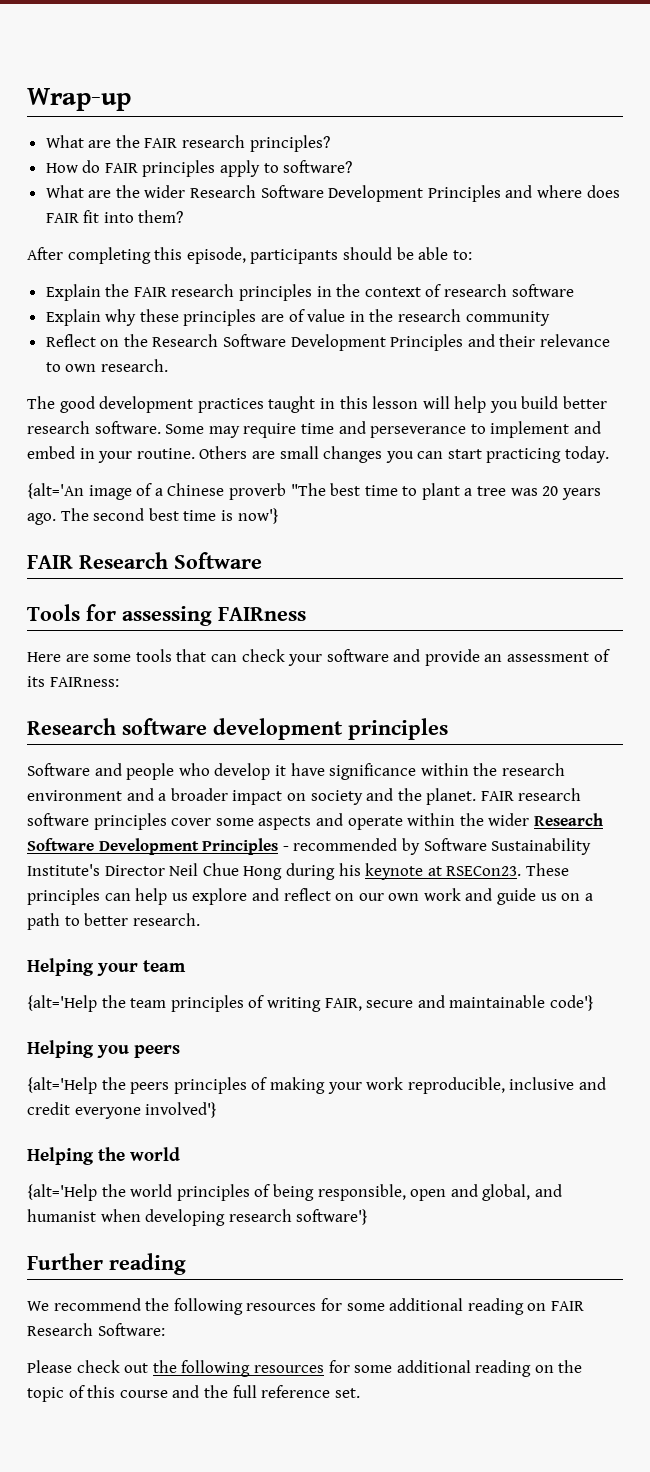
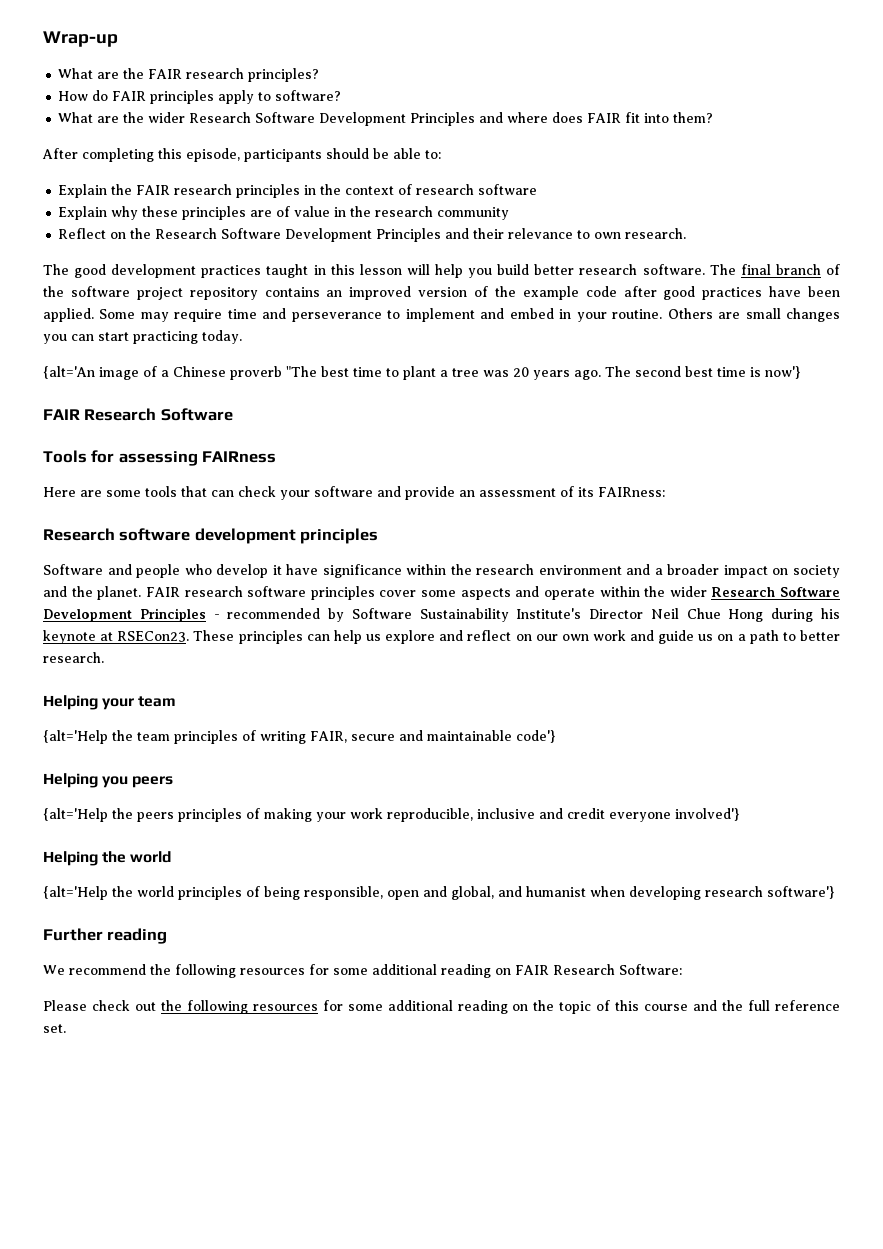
+ The final branch of the software project repository contains an improved version of the example code after good practices have been applied.

